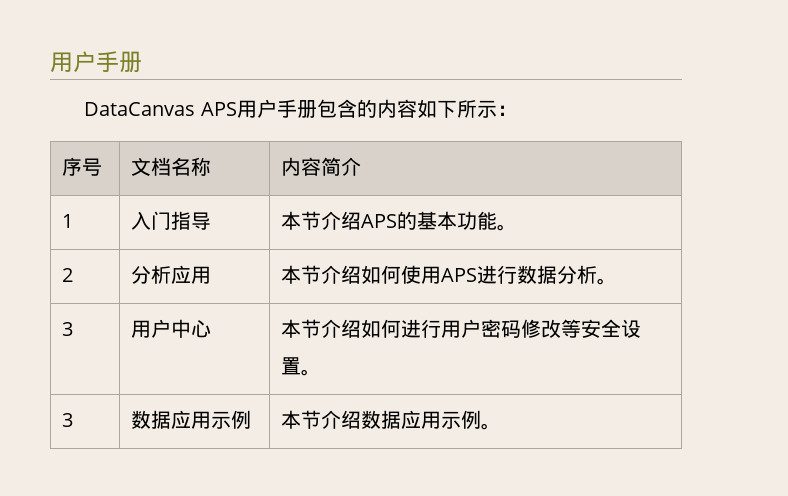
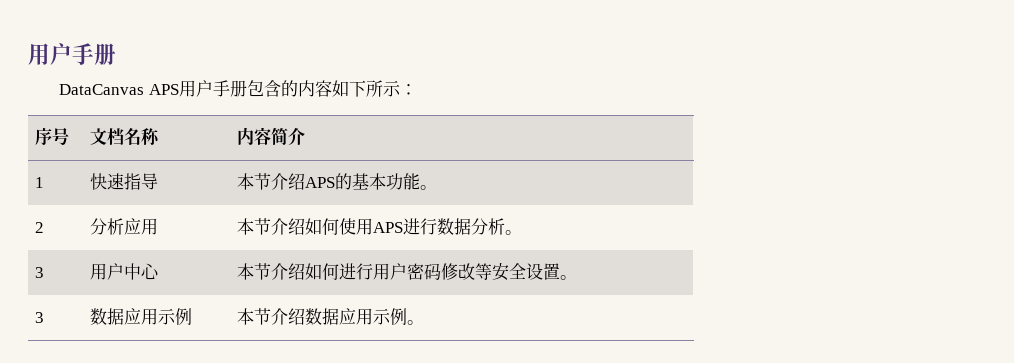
- 1 | 入门指导 | 本节介绍APS的基本功能。
+ 1 | 快速指导 | 本节介绍APS的基本功能。

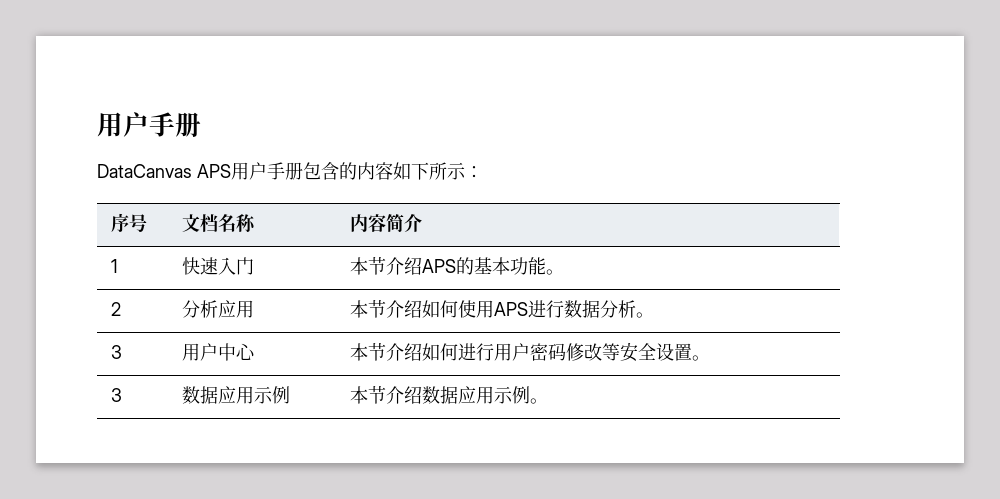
- 1 | 快速指导 | 本节介绍APS的基本功能。
+ 1 | 快速入门 | 本节介绍APS的基本功能。

